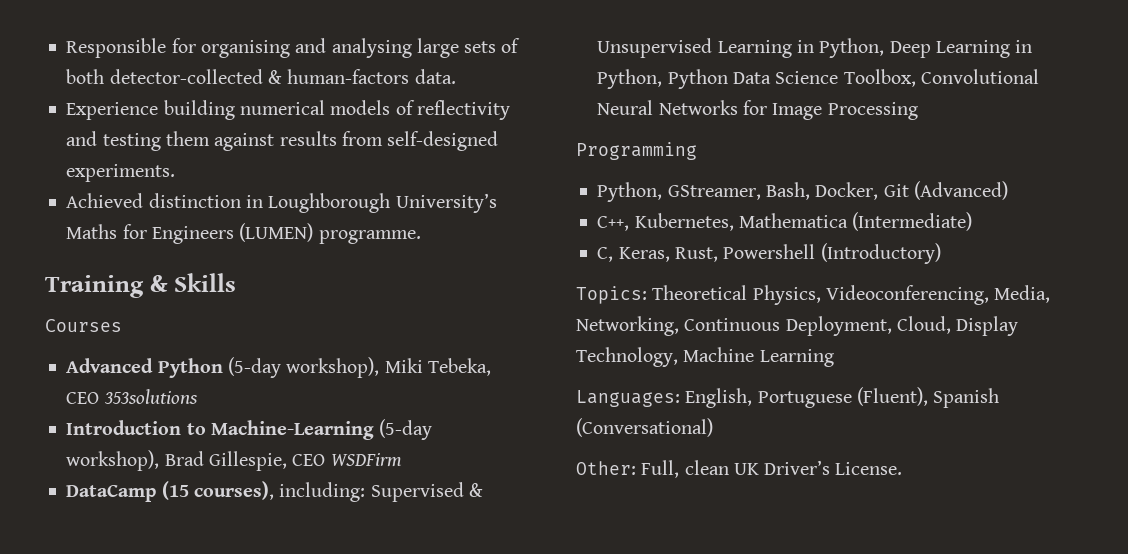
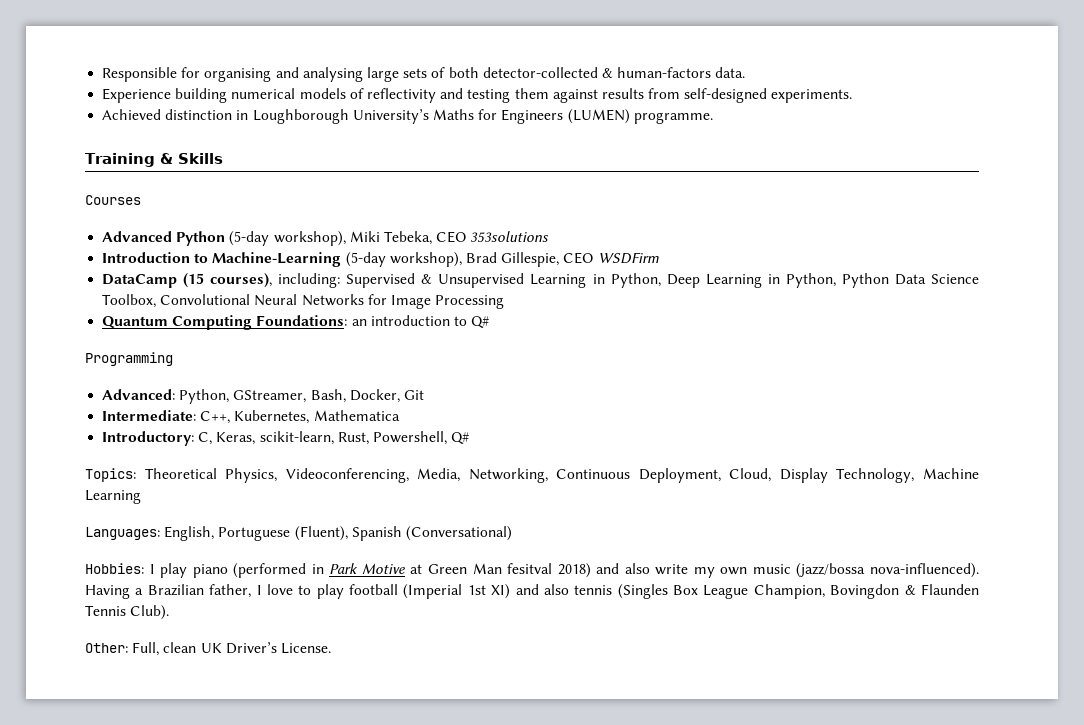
+ Quantum Computing Foundations: an introduction to Q#
- Python, GStreamer, Bash, Docker, Git (Advanced)
- C++, Kubernetes, Mathematica (Intermediate)
- C, Keras, Rust, Powershell (Introductory)
+ Advanced: Python, GStreamer, Bash, Docker, Git
+ Intermediate: C++, Kubernetes, Mathematica
+ Introductory: C, Keras, scikit-learn, Rust, Powershell, Q#
+ Hobbies: I play piano (performed in Park Motive at Green Man fesitval 2018) and also write my own music (jazz/bossa nova-influenced). Having a Brazilian father, I love to play football (Imperial 1st XI) and also tennis (Singles Box League Champion, Bovingdon & Flaunden Tennis Club).

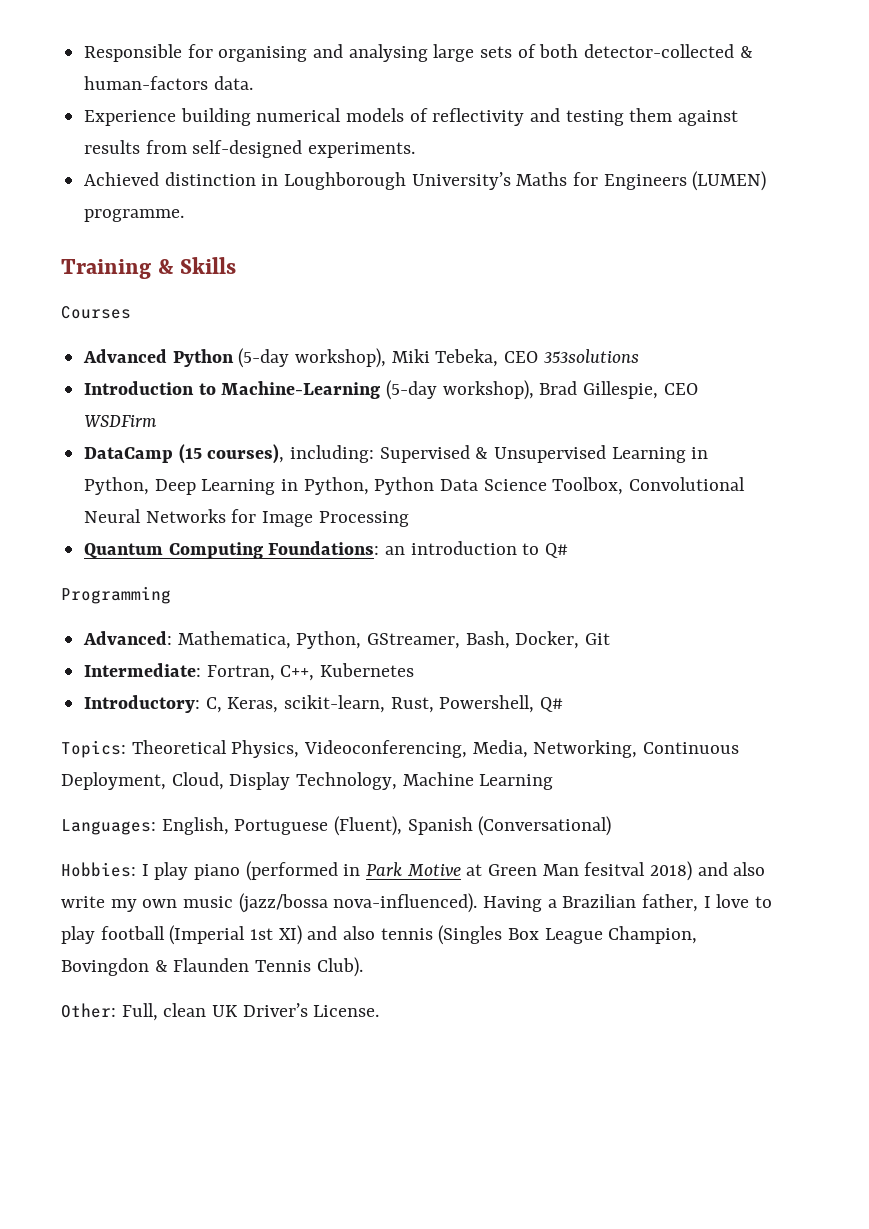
- Advanced: Python, GStreamer, Bash, Docker, Git
+ Advanced: Mathematica, Python, GStreamer, Bash, Docker, Git
- Intermediate: C++, Kubernetes, Mathematica
+ Intermediate: Fortran, C++, Kubernetes

